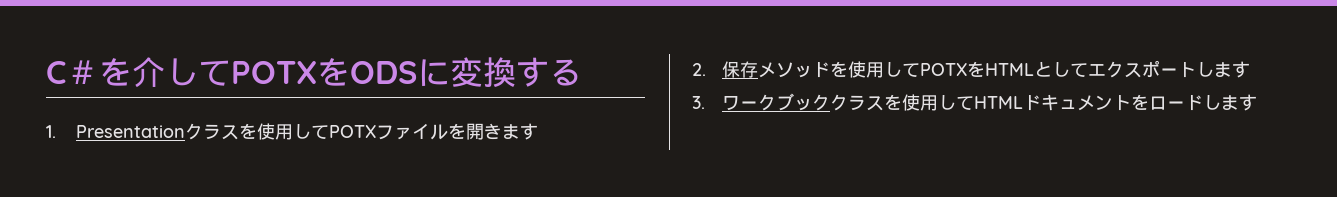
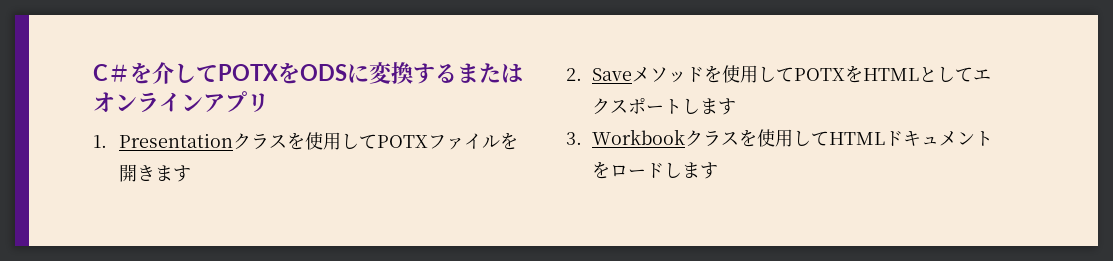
- C＃を介してPOTXをODSに変換する
+ C＃を介してPOTXをODSに変換するまたはオンラインアプリ
- 2.保存メソッドを使用してPOTXをHTMLとしてエクスポートします
+ 2. Saveメソッドを使用してPOTXをHTMLとしてエクスポートします
- 3.ワークブッククラスを使用してHTMLドキュメントをロードします
+ 3. Workbookクラスを使用してHTMLドキュメントをロードします

